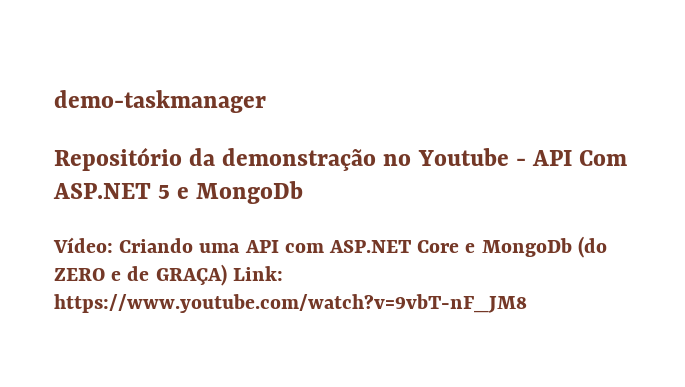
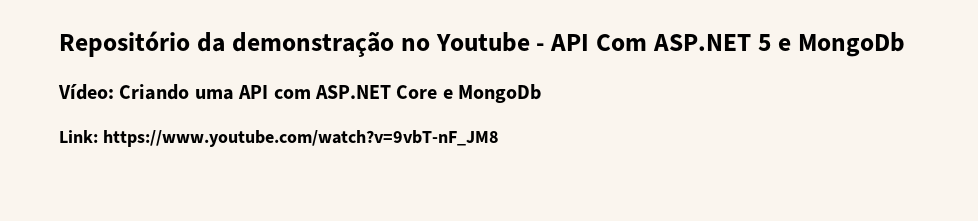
- demo-taskmanager
- Vídeo: Criando uma API com ASP.NET Core e MongoDb (do ZERO e de GRAÇA) Link: https://www.youtube.com/watch?v=9vbT-nF_JM8
+ Vídeo: Criando uma API com ASP.NET Core e MongoDb
+ Link: https://www.youtube.com/watch?v=9vbT-nF_JM8

